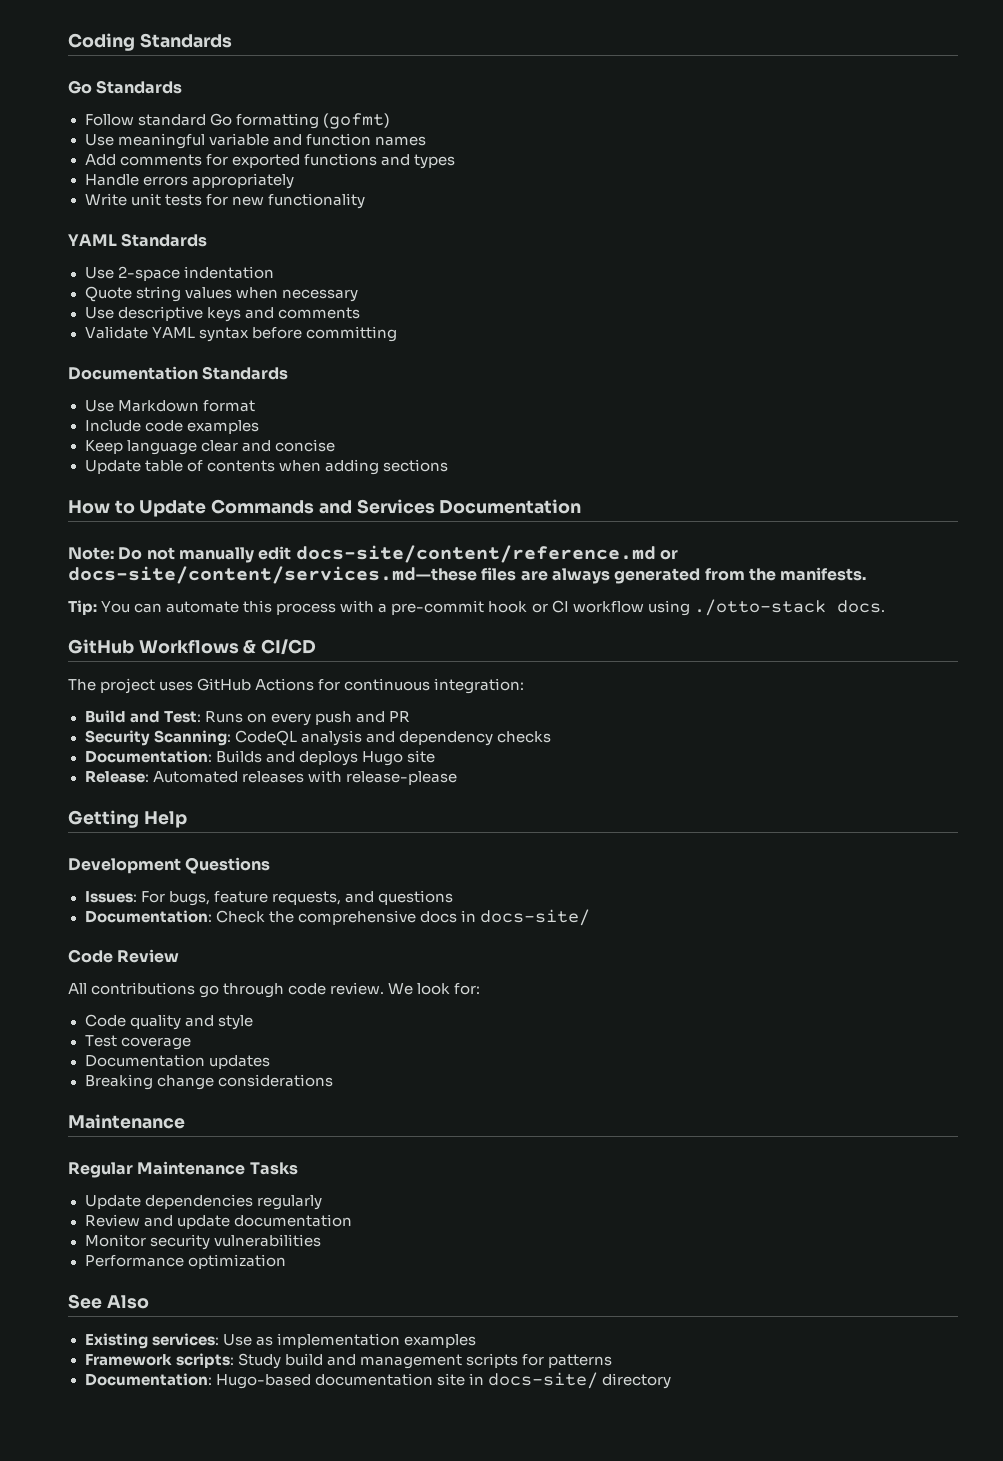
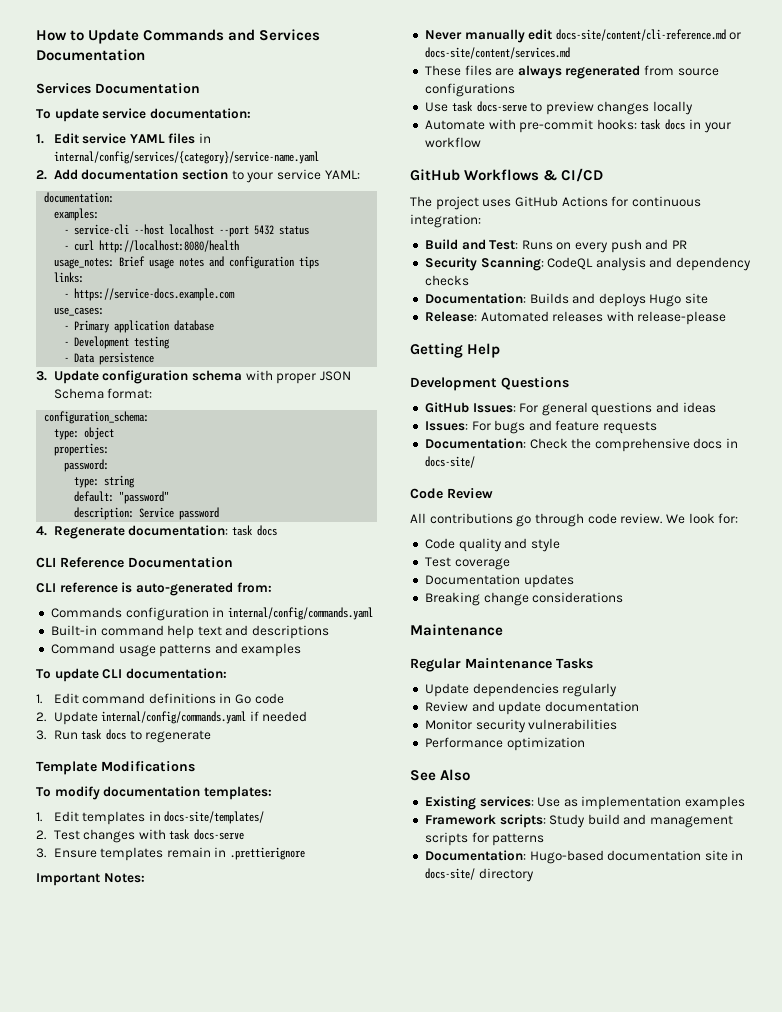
- Coding Standards
- Go Standards
- Follow standard Go formatting (gofmt)
- Use meaningful variable and function names
- Add comments for exported functions and types
- Handle errors appropriately
- Write unit tests for new functionality
- YAML Standards
- Use 2-space indentation
- Quote string values when necessary
- Use descriptive keys and comments
- Validate YAML syntax before committing
- Documentation Standards
- Use Markdown format
- Include code examples
- Keep language clear and concise
- Update table of contents when adding sections
  How to Update Commands and Services Documentation
- Note: Do not manually edit docs-site/content/reference.md or docs-site/content/services.md—these files are always generated from the manifests.
- Tip: You can automate this process with a pre-commit hook or CI workflow using ./otto-stack docs.
+ Services Documentation
+ To update service documentation:
+ 1. Edit service YAML files in internal/config/services/{category}/service-name.yaml
+ 2. Add documentation section to your service YAML:
+ documentation:
+ examples:
+ - service-cli --host localhost --port 5432 status
+ - curl http://localhost:8080/health
+ usage_notes: Brief usage notes and configuration tips
+ links:
+ - https://service-docs.example.com
+ use_cases:
+ - Primary application database
+ - Development testing
+ - Data persistence
+ 3. Update configuration schema with proper JSON Schema format:
+ configuration_schema:
+ type: object
+ properties:
+ password:
+ type: string
+ default: "password"
+ description: Service password
+ 4. Regenerate documentation: task docs
+ CLI Reference Documentation
+ CLI reference is auto-generated from:
+ Commands configuration in internal/config/commands.yaml
+ Built-in command help text and descriptions
+ Command usage patterns and examples
+ To update CLI documentation:
+ 1. Edit command definitions in Go code
+ 2. Update internal/config/commands.yaml if needed
+ 3. Run task docs to regenerate
+ Template Modifications
+ To modify documentation templates:
+ 1. Edit templates in docs-site/templates/
+ 2. Test changes with task docs-serve
+ 3. Ensure templates remain in .prettierignore
+ Important Notes:
+ Never manually edit docs-site/content/cli-reference.md or docs-site/content/services.md
+ These files are always regenerated from source configurations
+ Use task docs-serve to preview changes locally
+ Automate with pre-commit hooks: task docs in your workflow
- Issues: For bugs, feature requests, and questions
+ GitHub Issues: For general questions and ideas
+ Issues: For bugs and feature requests

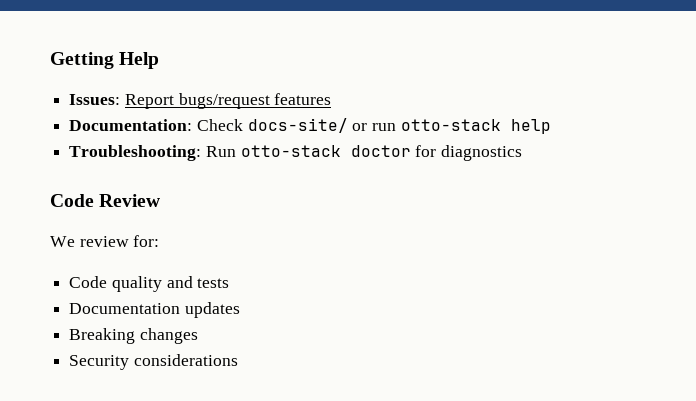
- How to Update Commands and Services Documentation
- Services Documentation
- To update service documentation:
- 1. Edit service YAML files in internal/config/services/{category}/service-name.yaml
- 2. Add documentation section to your service YAML:
- documentation:
- examples:
- - service-cli --host localhost --port 5432 status
- - curl http://localhost:8080/health
- usage_notes: Brief usage notes and configuration tips
- links:
- - https://service-docs.example.com
- use_cases:
- - Primary application database
- - Development testing
- - Data persistence
- 3. Update configuration schema with proper JSON Schema format:
- configuration_schema:
- type: object
- properties:
- password:
- type: string
- default: "password"
- description: Service password
- 4. Regenerate documentation: task docs
- CLI Reference Documentation
- CLI reference is auto-generated from:
- Commands configuration in internal/config/commands.yaml
- Built-in command help text and descriptions
- Command usage patterns and examples
- To update CLI documentation:
- 1. Edit command definitions in Go code
- 2. Update internal/config/commands.yaml if needed
- 3. Run task docs to regenerate
- Template Modifications
- To modify documentation templates:
- 1. Edit templates in docs-site/templates/
- 2. Test changes with task docs-serve
- 3. Ensure templates remain in .prettierignore
- Important Notes:
- Never manually edit docs-site/content/cli-reference.md or docs-site/content/services.md
- These files are always regenerated from source configurations
- Use task docs-serve to preview changes locally
- Automate with pre-commit hooks: task docs in your workflow
- GitHub Workflows & CI/CD
- The project uses GitHub Actions for continuous integration:
- Build and Test: Runs on every push and PR
- Security Scanning: CodeQL analysis and dependency checks
- Documentation: Builds and deploys Hugo site
- Release: Automated releases with release-please
  Getting Help
- Development Questions
- GitHub Issues: For general questions and ideas
- Issues: For bugs and feature requests
- Documentation: Check the comprehensive docs in docs-site/
+ Issues: Report bugs/request features
+ Documentation: Check docs-site/ or run otto-stack help
+ Troubleshooting: Run otto-stack doctor for diagnostics
  Code Review
- All contributions go through code review. We look for:
+ We review for:
- Code quality and style
- Test coverage
+ Code quality and tests
- Breaking change considerations
- Maintenance
- Regular Maintenance Tasks
- Update dependencies regularly
- Review and update documentation
- Monitor security vulnerabilities
- Performance optimization
- See Also
- Existing services: Use as implementation examples
- Framework scripts: Study build and management scripts for patterns
- Documentation: Hugo-based documentation site in docs-site/ directory
+ Breaking changes
+ Security considerations

